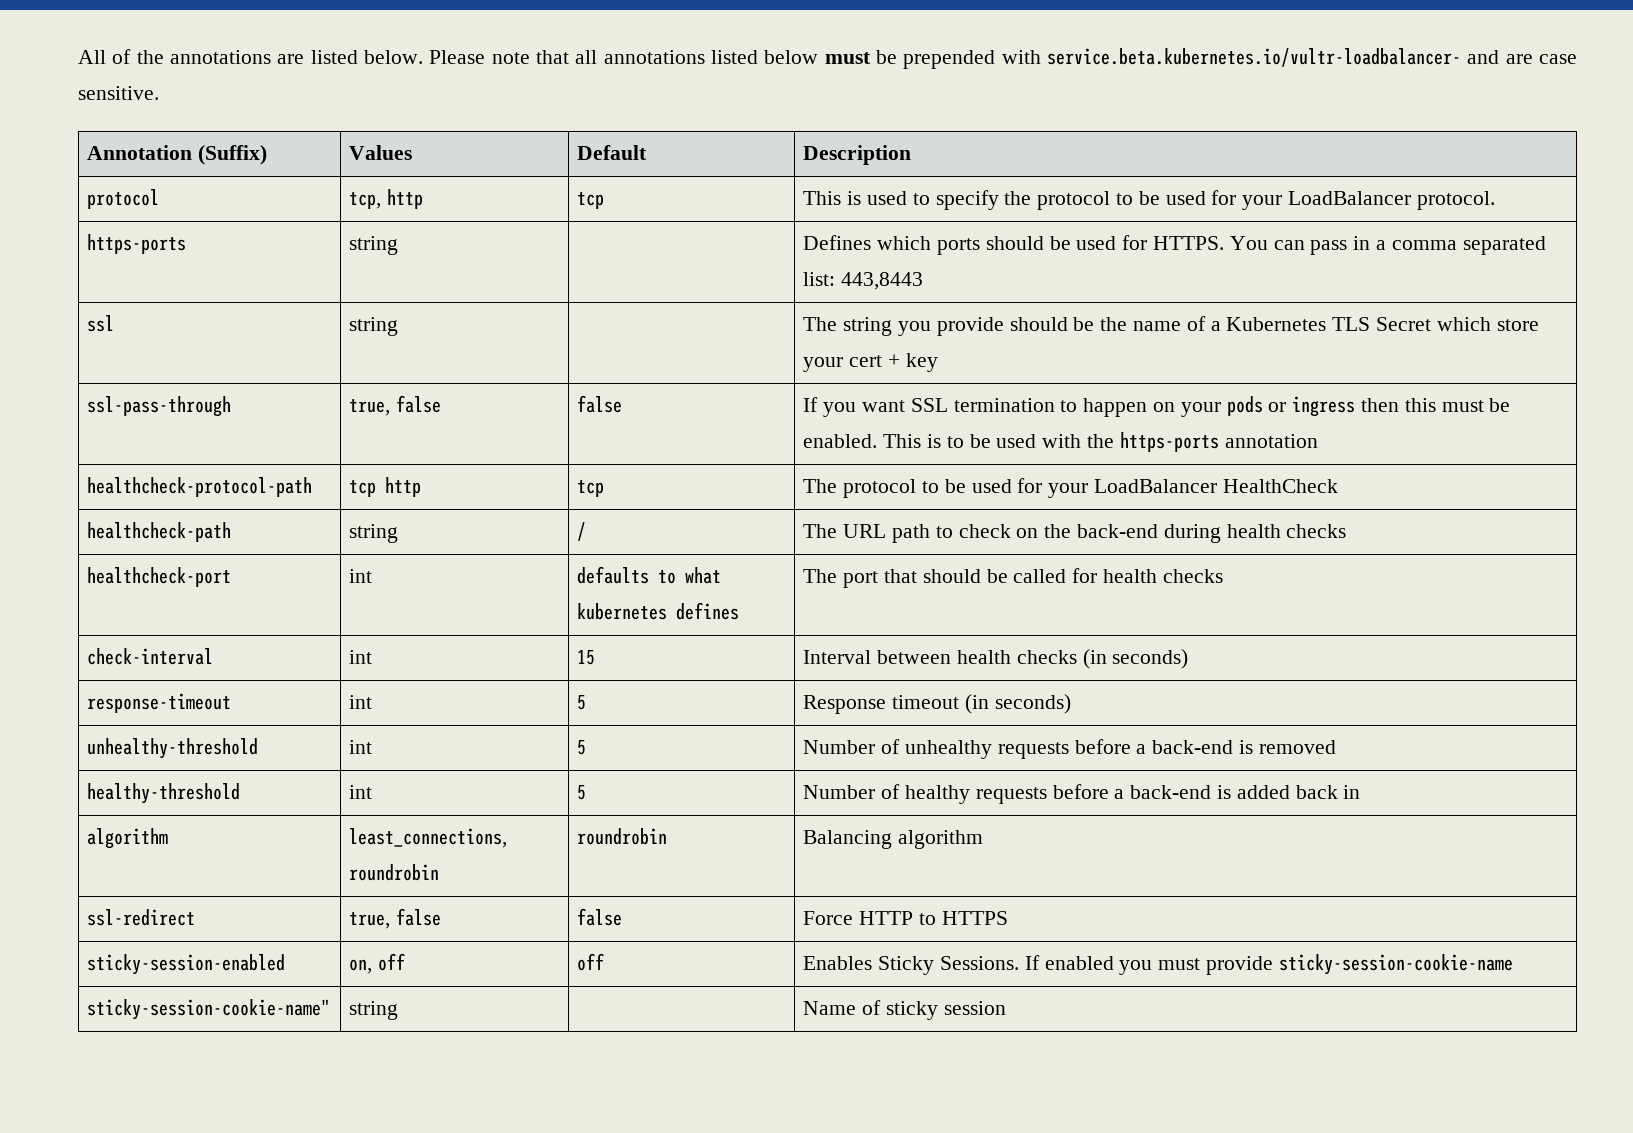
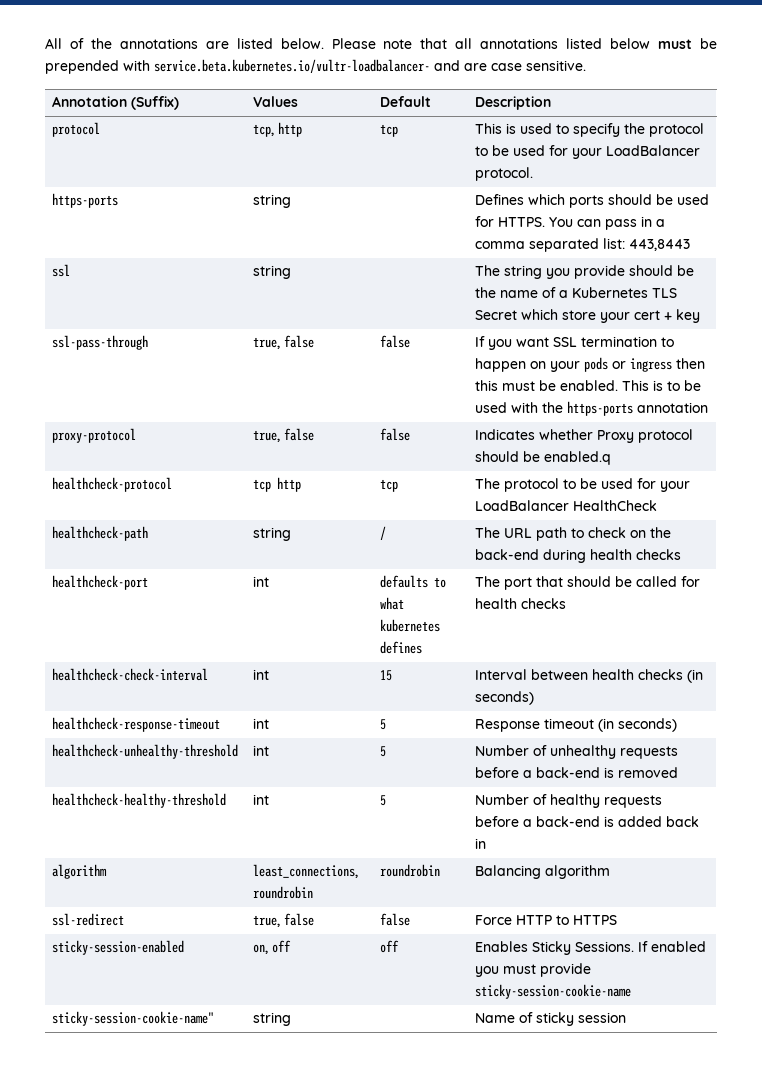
- healthcheck-protocol-path | tcp http | tcp | The protocol to be used for your LoadBalancer HealthCheck
+ proxy-protocol | true, false | false | Indicates whether Proxy protocol should be enabled.q
+ healthcheck-protocol | tcp http | tcp | The protocol to be used for your LoadBalancer HealthCheck
- check-interval | int | 15 | Interval between health checks (in seconds)
+ healthcheck-check-interval | int | 15 | Interval between health checks (in seconds)
- response-timeout | int | 5 | Response timeout (in seconds)
+ healthcheck-response-timeout | int | 5 | Response timeout (in seconds)
- unhealthy-threshold | int | 5 | Number of unhealthy requests before a back-end is removed
+ healthcheck-unhealthy-threshold | int | 5 | Number of unhealthy requests before a back-end is removed
- healthy-threshold | int | 5 | Number of healthy requests before a back-end is added back in
+ healthcheck-healthy-threshold | int | 5 | Number of healthy requests before a back-end is added back in

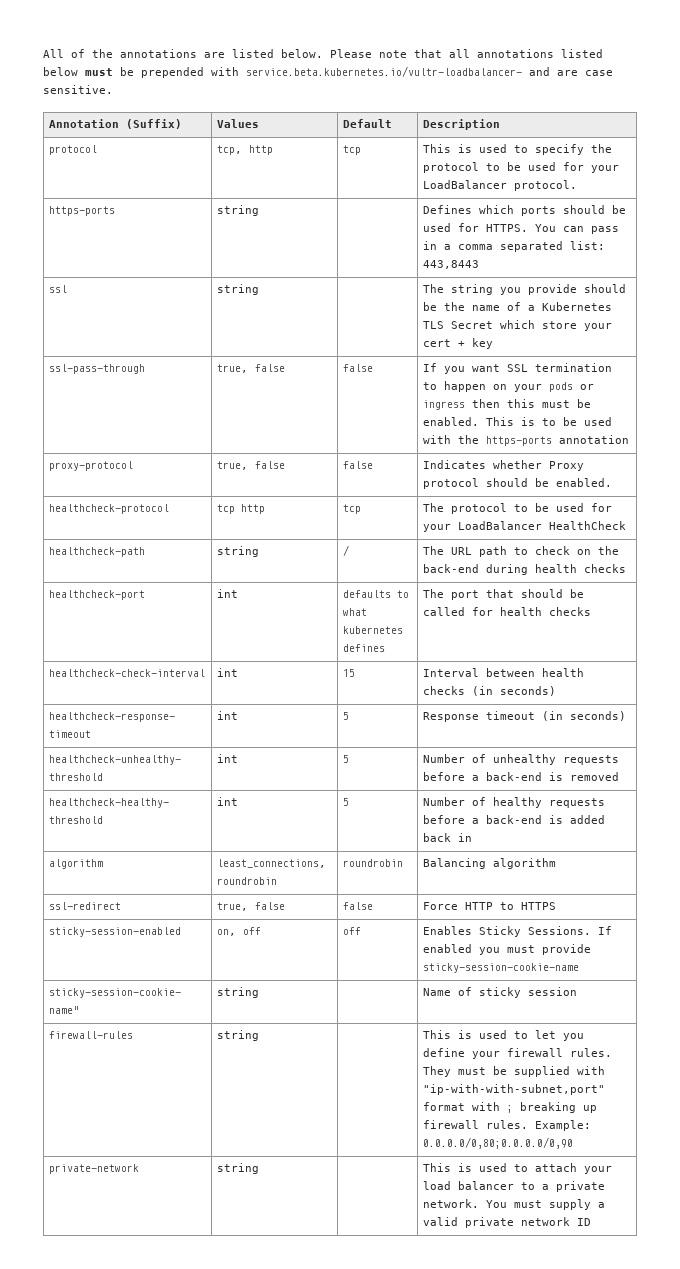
- proxy-protocol | true, false | false | Indicates whether Proxy protocol should be enabled.q
+ proxy-protocol | true, false | false | Indicates whether Proxy protocol should be enabled.
+ firewall-rules | string | | This is used to let you define your firewall rules. They must be supplied with "ip-with-with-subnet,port" format with ; breaking up firewall rules. Example: 0.0.0.0/0,80;0.0.0.0/0,90
+ private-network | string | | This is used to attach your load balancer to a private network. You must supply a valid private network ID

